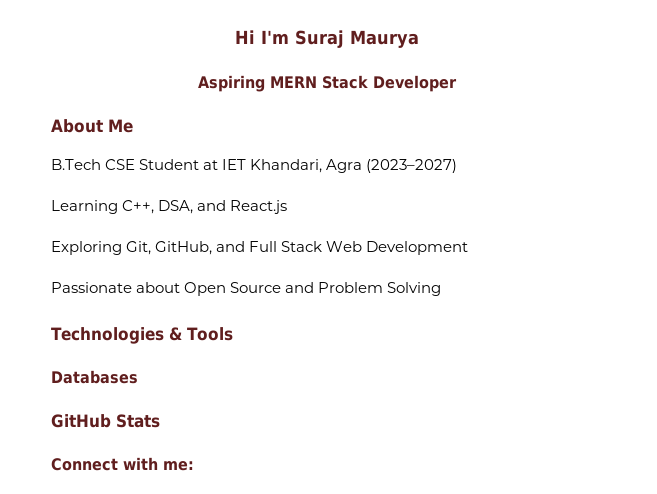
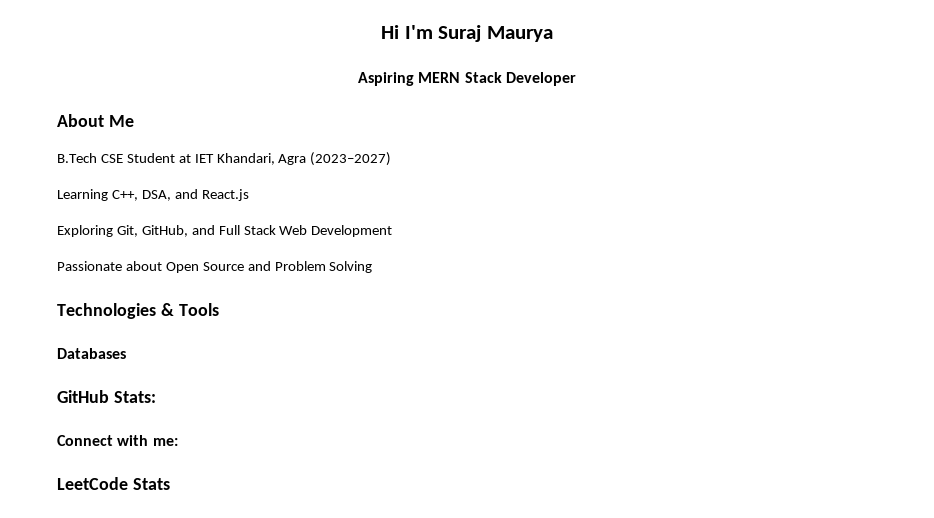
- GitHub Stats
+ GitHub Stats:
+ LeetCode Stats

